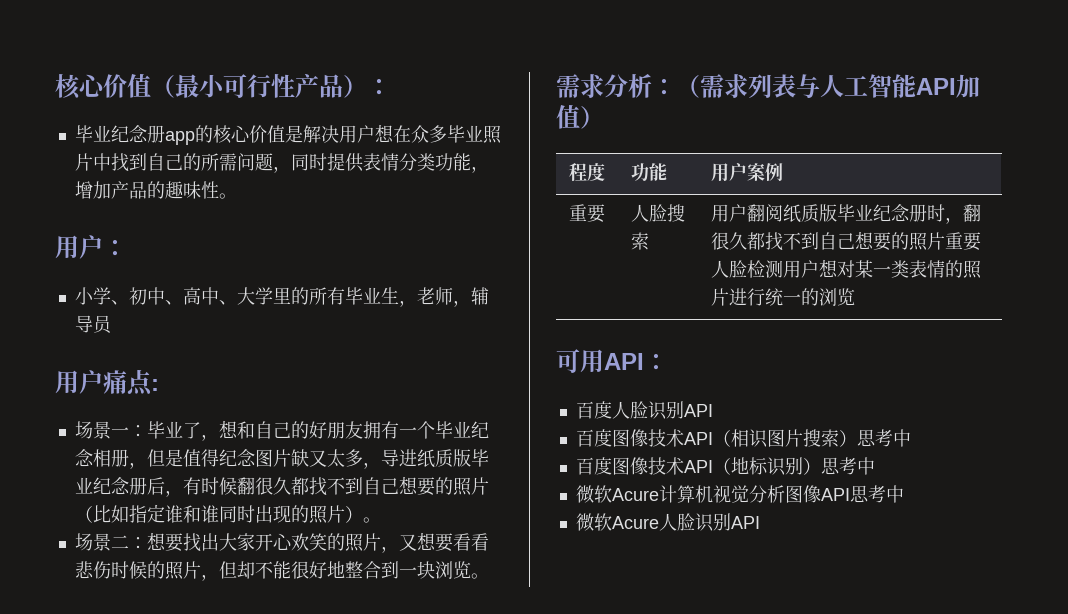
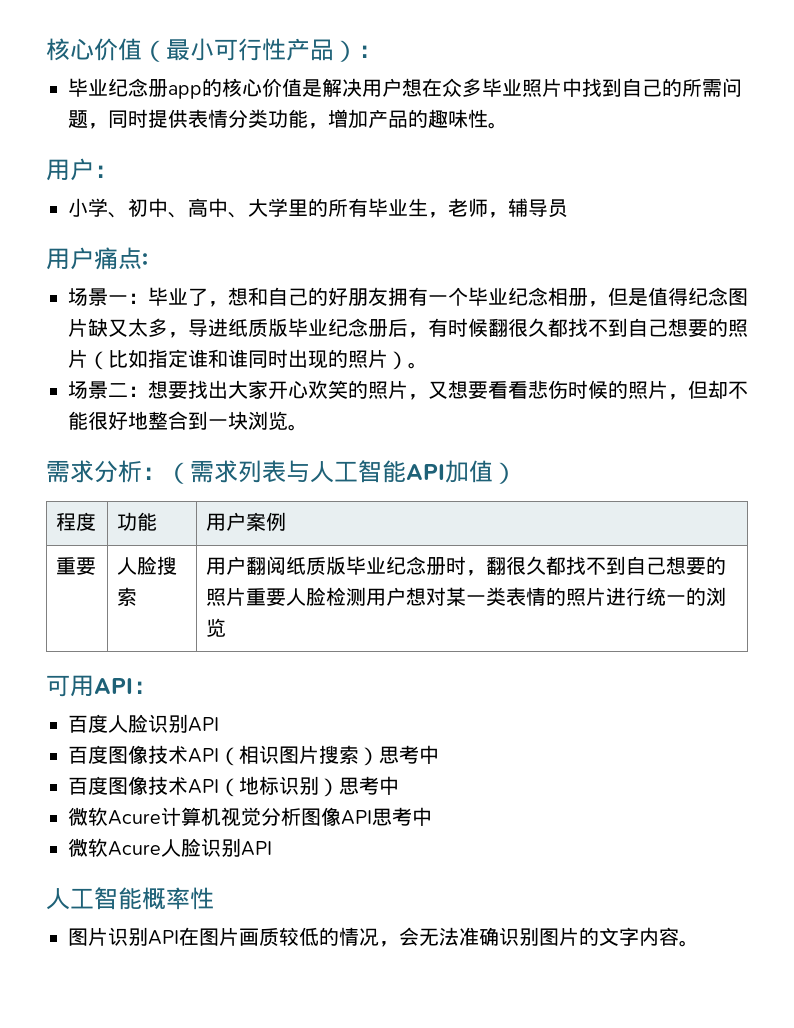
+ 人工智能概率性
+ 图片识别API在图片画质较低的情况，会无法准确识别图片的文字内容。

